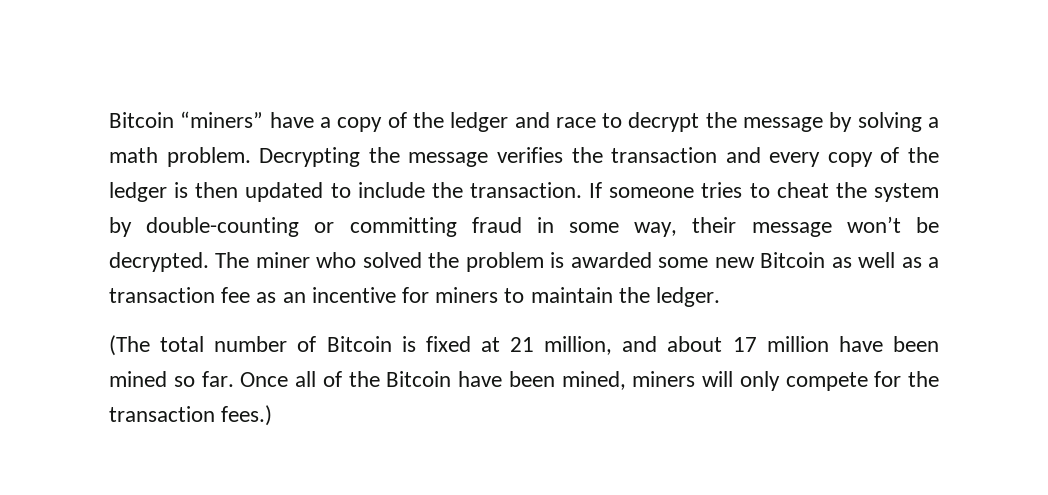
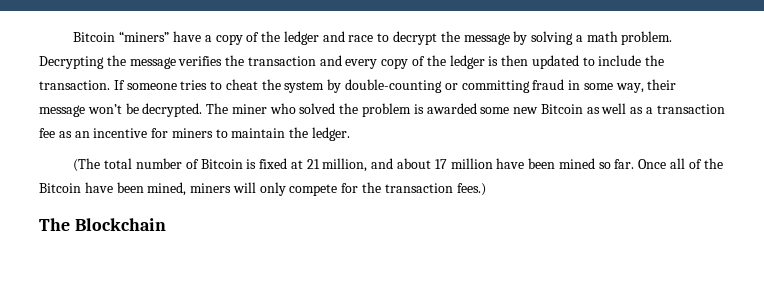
+ The Blockchain

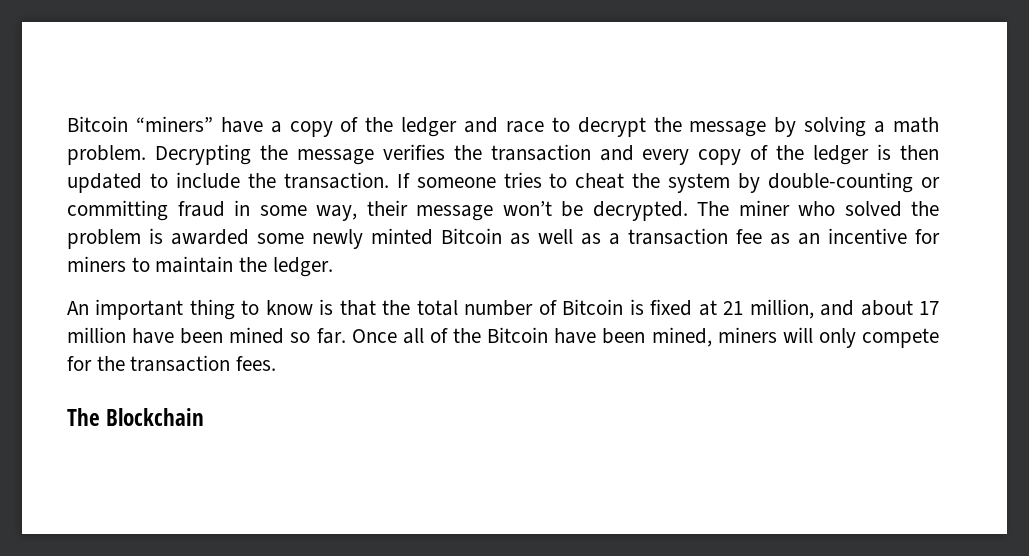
- The miner who solved the problem is awarded some new Bitcoin as well as a transaction fee as an incentive for miners to maintain the ledger.
+ The miner who solved the problem is awarded some newly minted Bitcoin as well as a transaction fee as an incentive for miners to maintain the ledger.
- (The total number of Bitcoin is fixed at 21 million, and about 17 million have been mined so far.
+ An important thing to know is that the total number of Bitcoin is fixed at 21 million, and about 17 million have been mined so far.
- Once all of the Bitcoin have been mined, miners will only compete for the transaction fees.)
+ Once all of the Bitcoin have been mined, miners will only compete for the transaction fees.

